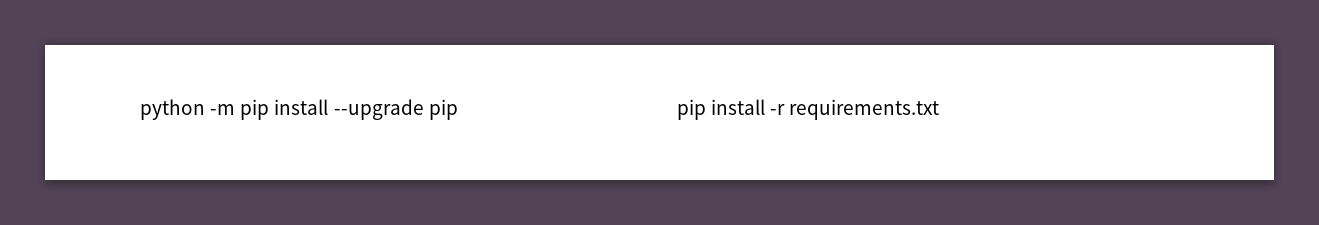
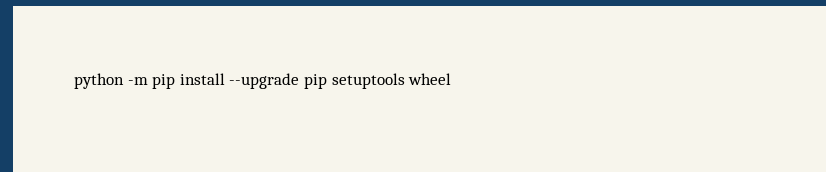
- python -m pip install --upgrade pip
- pip install -r requirements.txt
+ python -m pip install --upgrade pip setuptools wheel

